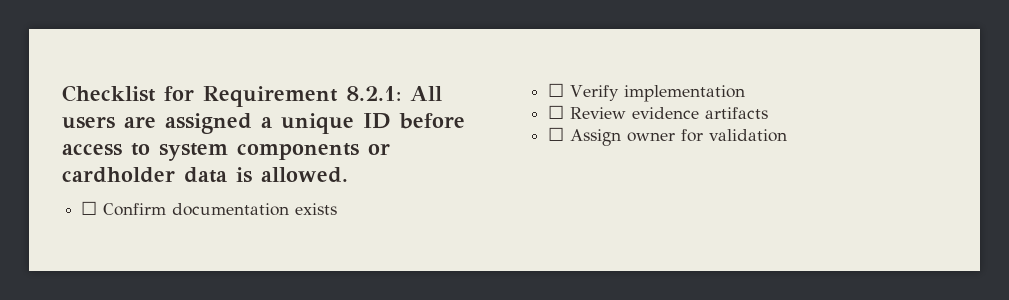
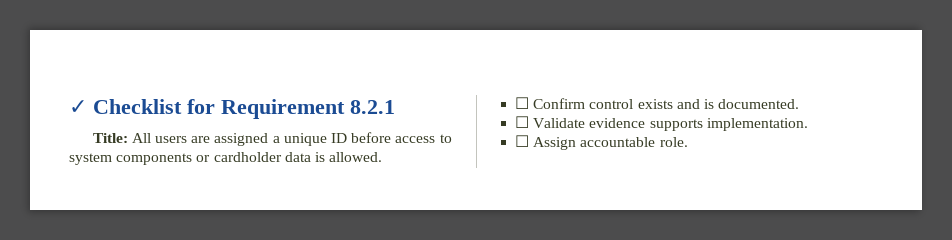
- Checklist for Requirement 8.2.1: All users are assigned a unique ID before access to system components or cardholder data is allowed.
+ ✓ Checklist for Requirement 8.2.1
+ Title: All users are assigned a unique ID before access to system components or cardholder data is allowed.
- ☐ Confirm documentation exists
- ☐ Verify implementation
- ☐ Review evidence artifacts
+ ☐ Confirm control exists and is documented.
+ ☐ Validate evidence supports implementation.
- ☐ Assign owner for validation
+ ☐ Assign accountable role.

